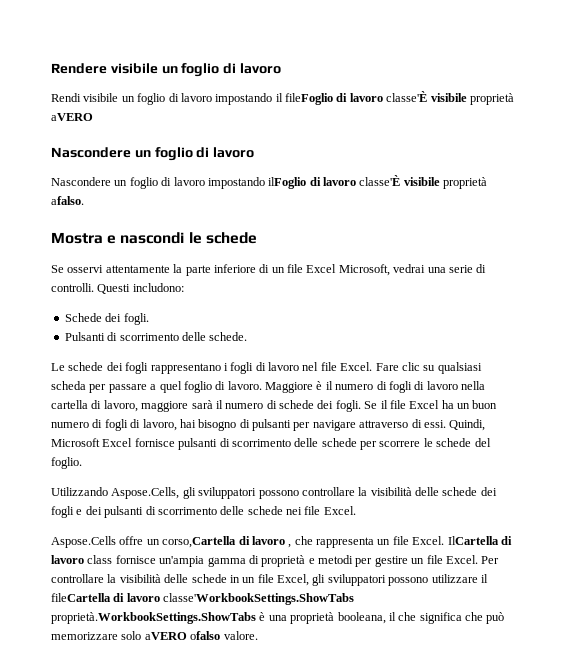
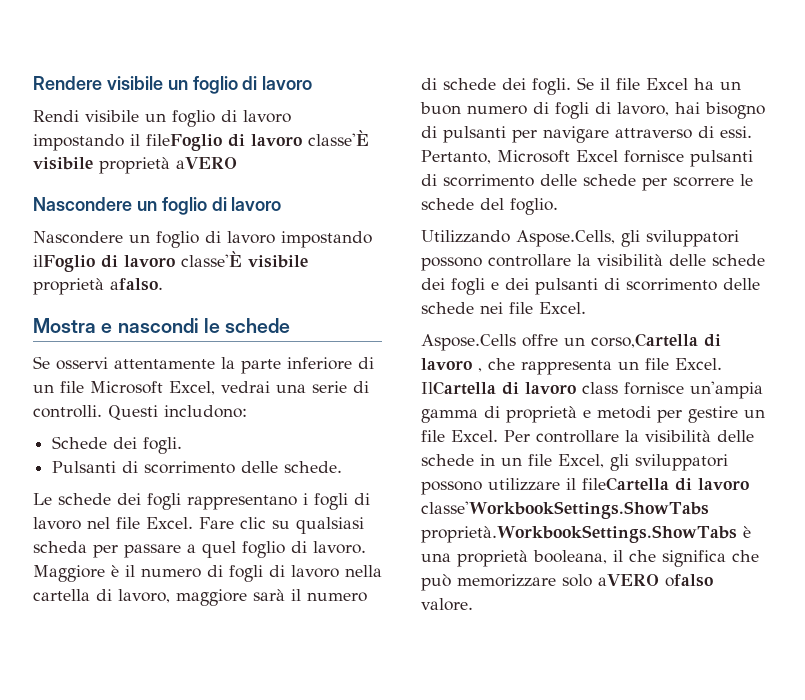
- Se osservi attentamente la parte inferiore di un file Excel Microsoft, vedrai una serie di controlli.
+ Se osservi attentamente la parte inferiore di un file Microsoft Excel, vedrai una serie di controlli.
- Quindi, Microsoft Excel fornisce pulsanti di scorrimento delle schede per scorrere le schede del foglio.
+ Pertanto, Microsoft Excel fornisce pulsanti di scorrimento delle schede per scorrere le schede del foglio.

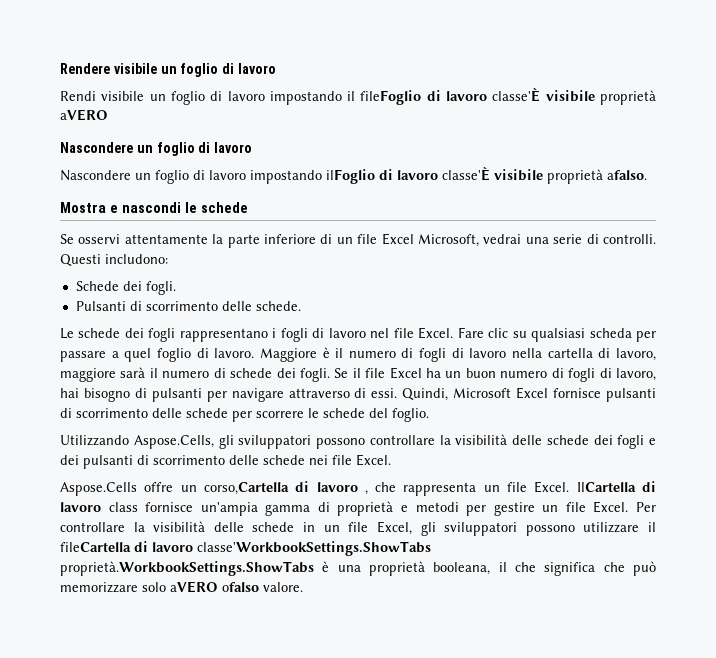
- Se osservi attentamente la parte inferiore di un file Microsoft Excel, vedrai una serie di controlli.
+ Se osservi attentamente la parte inferiore di un file Excel Microsoft, vedrai una serie di controlli.
- Pertanto, Microsoft Excel fornisce pulsanti di scorrimento delle schede per scorrere le schede del foglio.
+ Quindi, Microsoft Excel fornisce pulsanti di scorrimento delle schede per scorrere le schede del foglio.

